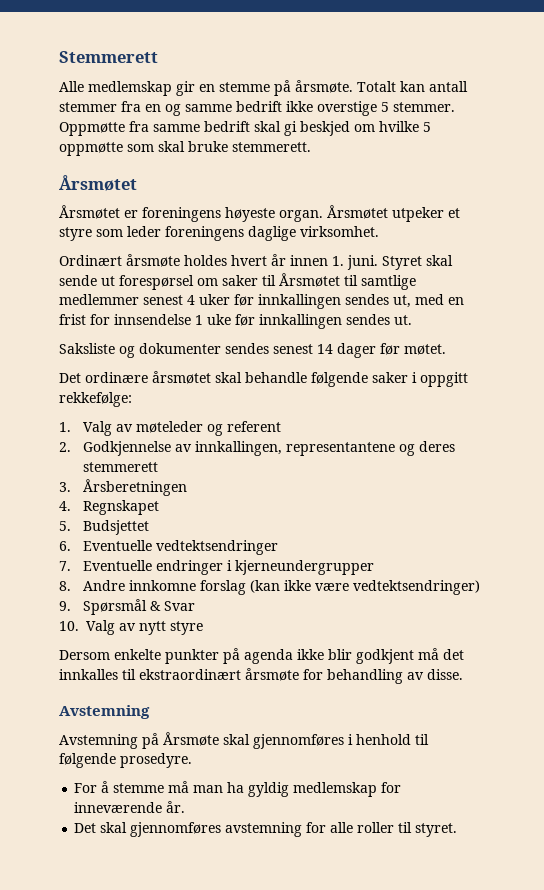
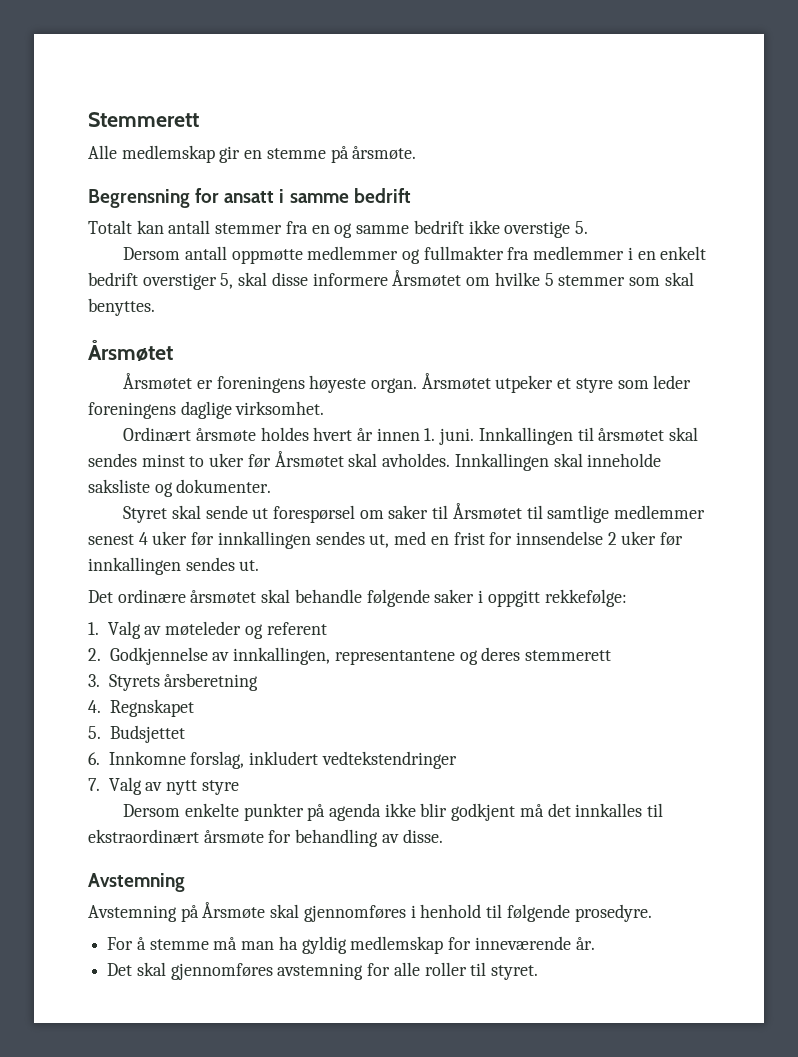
- Alle medlemskap gir en stemme på årsmøte. Totalt kan antall stemmer fra en og samme bedrift ikke overstige 5 stemmer. Oppmøtte fra samme bedrift skal gi beskjed om hvilke 5 oppmøtte som skal bruke stemmerett.
+ Alle medlemskap gir en stemme på årsmøte.
+ Begrensning for ansatt i samme bedrift
+ Totalt kan antall stemmer fra en og samme bedrift ikke overstige 5.
+ Dersom antall oppmøtte medlemmer og fullmakter fra medlemmer i en enkelt bedrift overstiger 5, skal disse informere Årsmøtet om hvilke 5 stemmer som skal benyttes.
- Ordinært årsmøte holdes hvert år innen 1. juni. Styret skal sende ut forespørsel om saker til Årsmøtet til samtlige medlemmer senest 4 uker før innkallingen sendes ut, med en frist for innsendelse 1 uke før innkallingen sendes ut.
+ Ordinært årsmøte holdes hvert år innen 1. juni. Innkallingen til årsmøtet skal sendes minst to uker før Årsmøtet skal avholdes. Innkallingen skal inneholde saksliste og dokumenter.
+ Styret skal sende ut forespørsel om saker til Årsmøtet til samtlige medlemmer senest 4 uker før innkallingen sendes ut, med en frist for innsendelse 2 uker før innkallingen sendes ut.
- Saksliste og dokumenter sendes senest 14 dager før møtet.
- 3. Årsberetningen
+ 3. Styrets årsberetning
- 6. Eventuelle vedtektsendringer
- 7. Eventuelle endringer i kjerneundergrupper
- 8. Andre innkomne forslag (kan ikke være vedtektsendringer)
- 9. Spørsmål & Svar
- 10. Valg av nytt styre
+ 6. Innkomne forslag, inkludert vedtekstendringer
+ 7. Valg av nytt styre

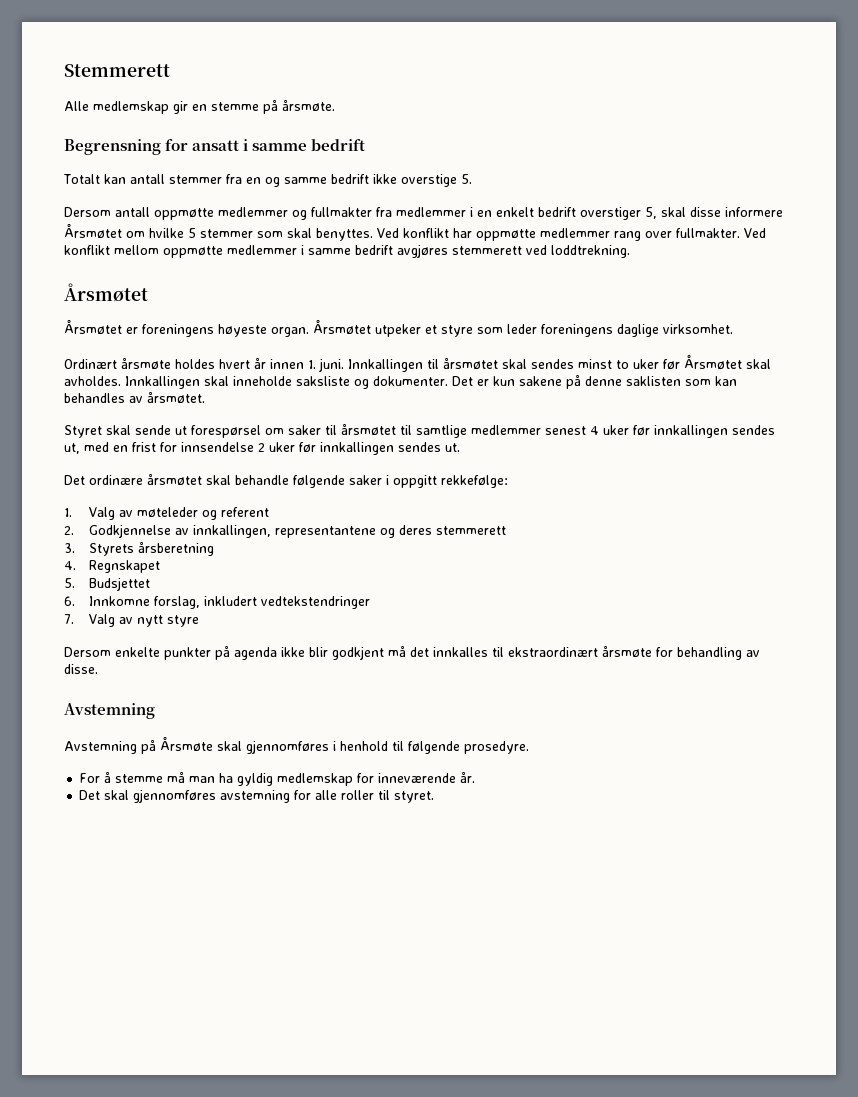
+ Ved konflikt har oppmøtte medlemmer rang over fullmakter. Ved konflikt mellom oppmøtte medlemmer i samme bedrift avgjøres stemmerett ved loddtrekning.
+ Det er kun sakene på denne saklisten som kan behandles av årsmøtet.
- Styret skal sende ut forespørsel om saker til Årsmøtet til samtlige medlemmer senest 4 uker før innkallingen sendes ut, med en frist for innsendelse 2 uker før innkallingen sendes ut.
+ Styret skal sende ut forespørsel om saker til årsmøtet til samtlige medlemmer senest 4 uker før innkallingen sendes ut, med en frist for innsendelse 2 uker før innkallingen sendes ut.

